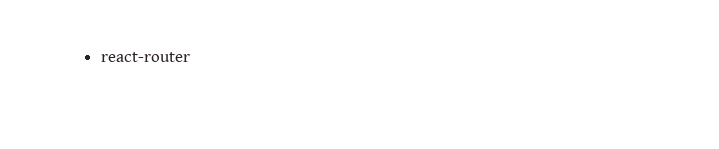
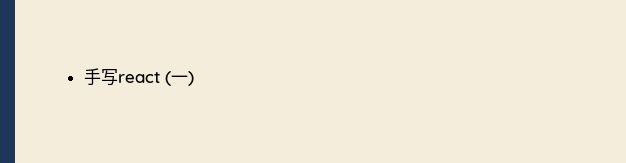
- react-router
+ 手写react (一)

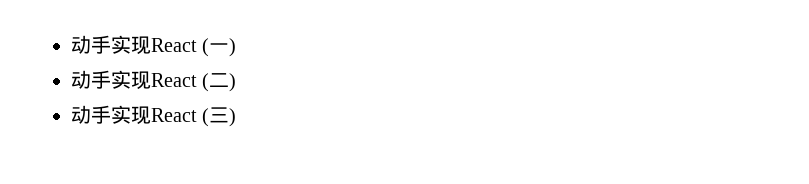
- 手写react (一)
+ 动手实现React (一)
+ 动手实现React (二)
+ 动手实现React (三)

